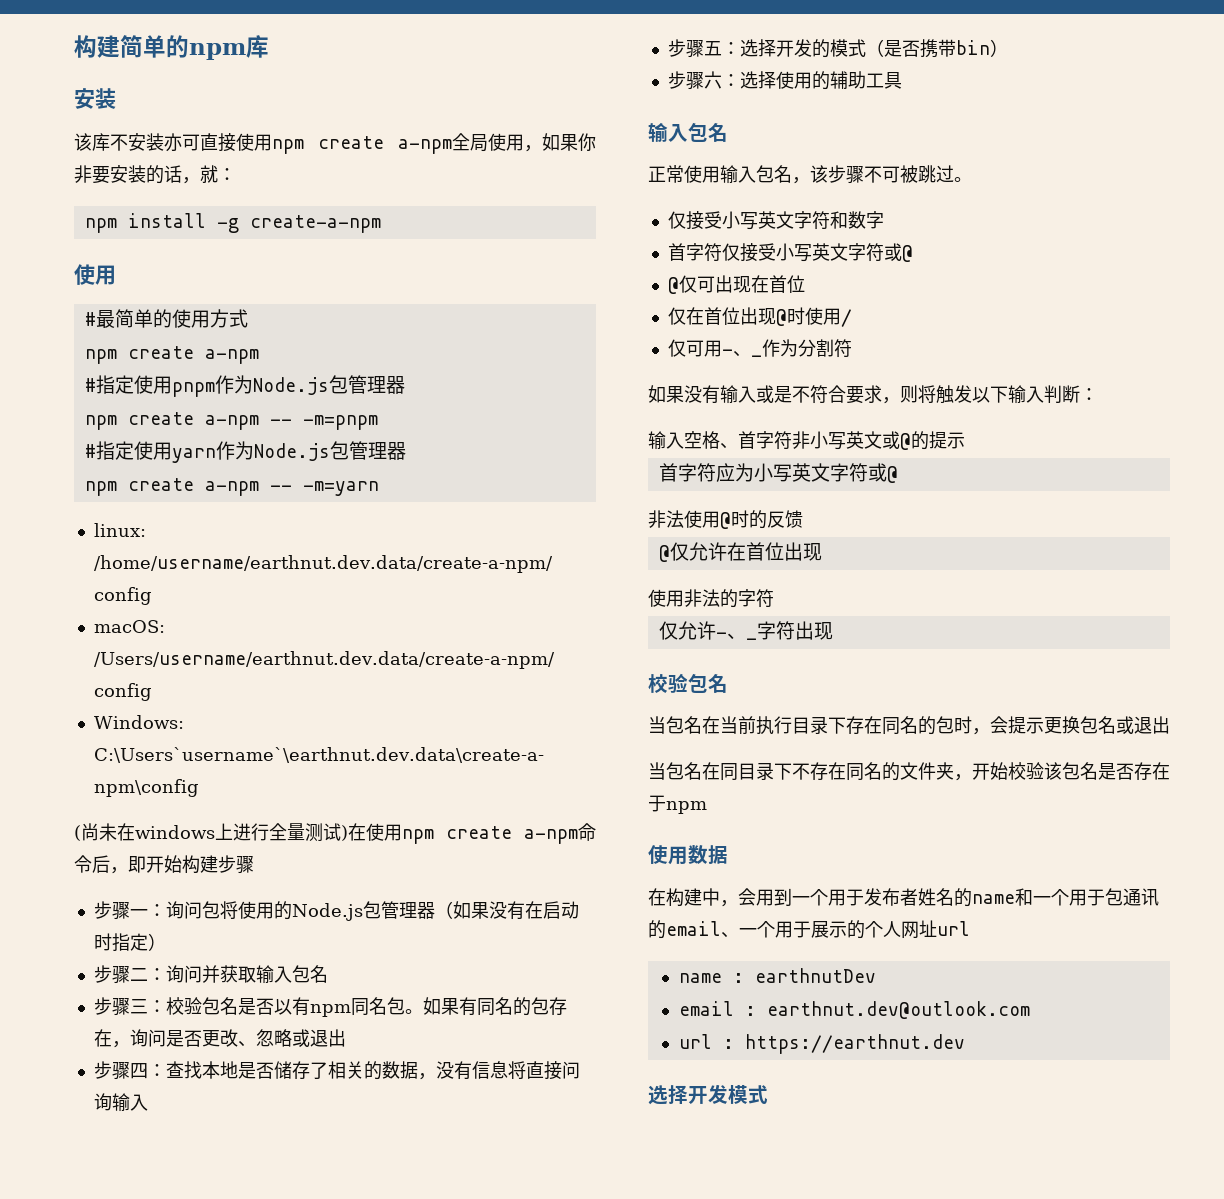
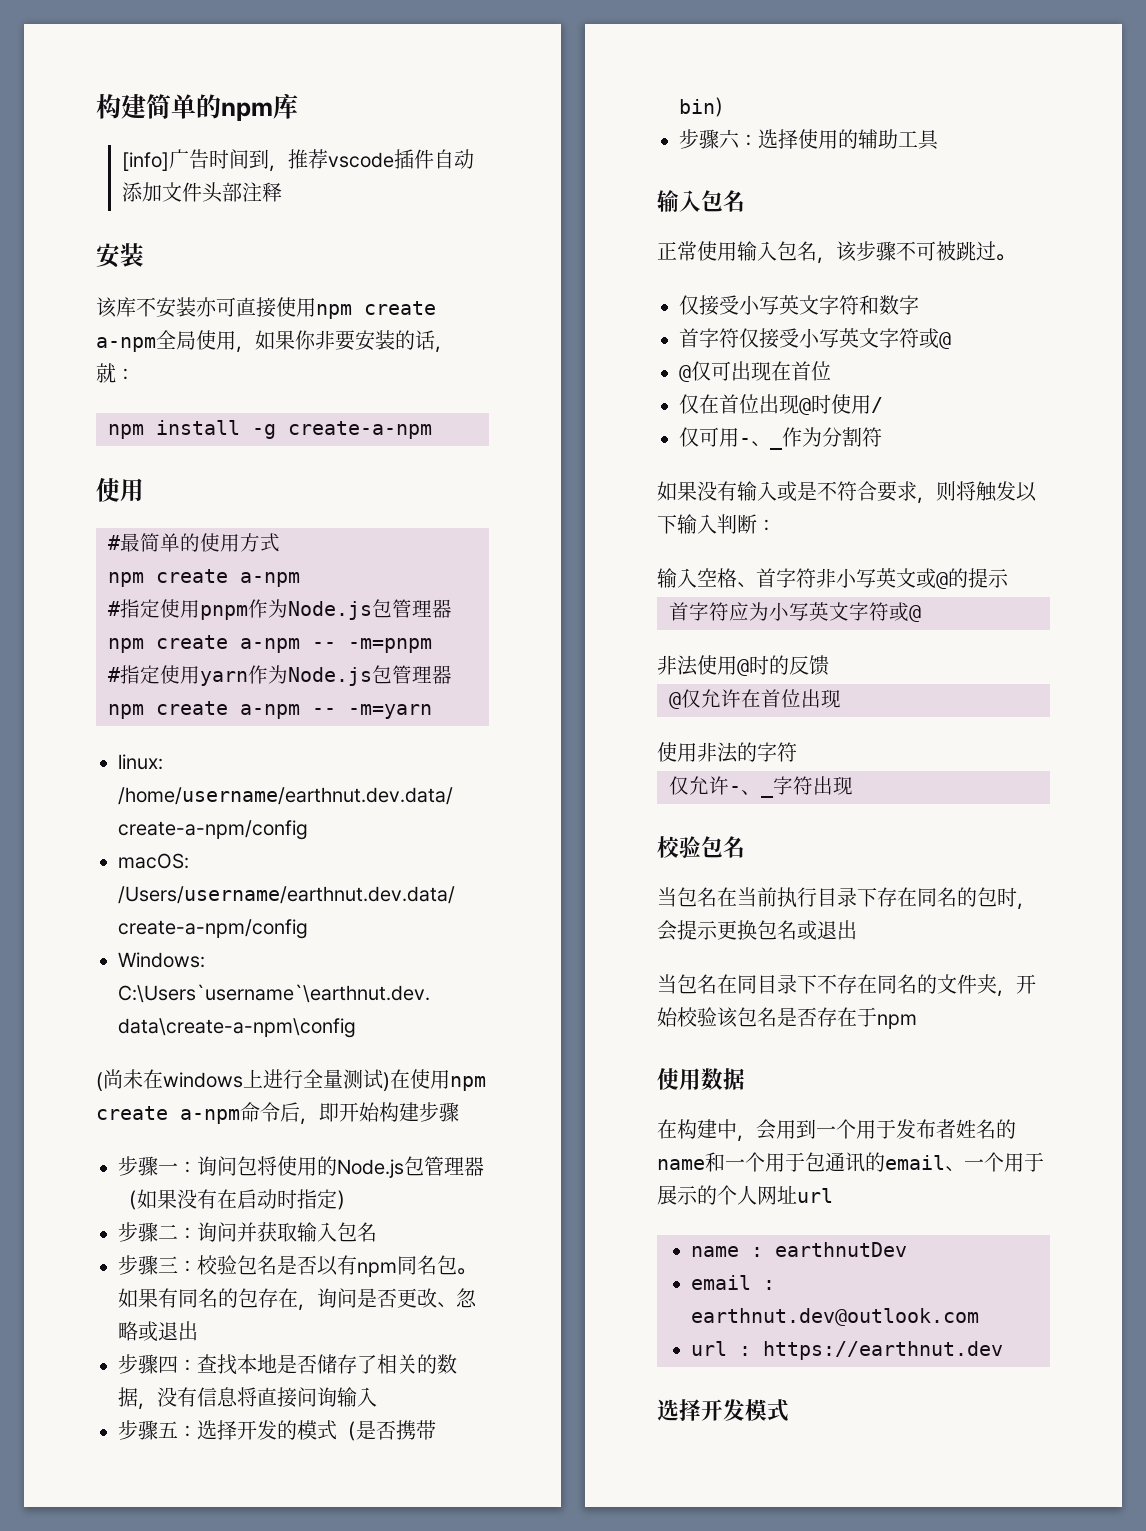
+ [info]广告时间到，推荐vscode插件自动添加文件头部注释

